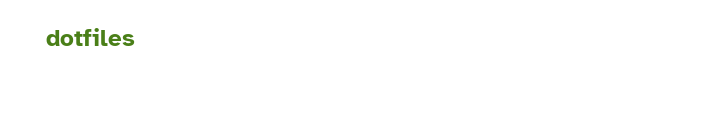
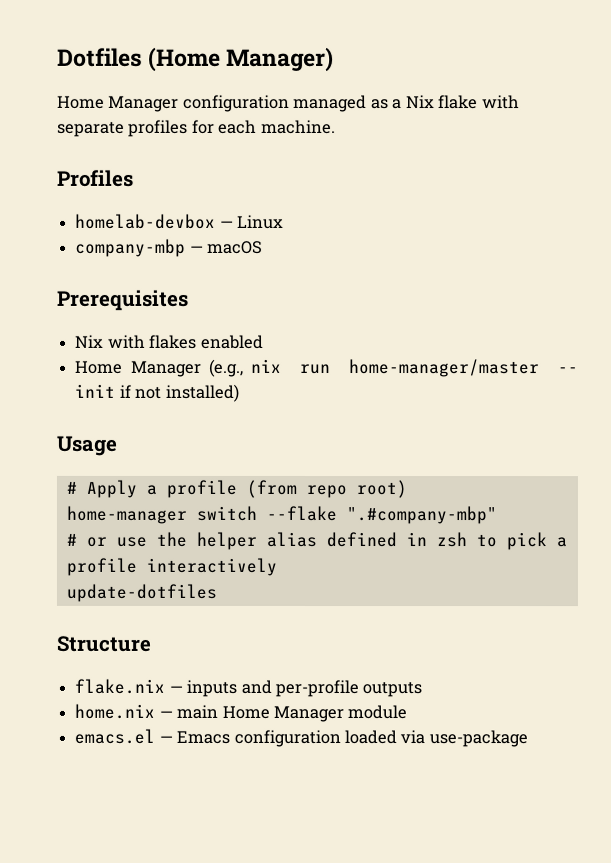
- dotfiles
+ Dotfiles (Home Manager)
+ Home Manager configuration managed as a Nix flake with separate profiles for each machine.
+ Profiles
+ homelab-devbox — Linux
+ company-mbp — macOS
+ Prerequisites
+ Nix with flakes enabled
+ Home Manager (e.g., nix run home-manager/master -- init if not installed)
+ Usage
+ # Apply a profile (from repo root)
+ home-manager switch --flake ".#company-mbp"
+ # or use the helper alias defined in zsh to pick a profile interactively
+ update-dotfiles
+ Structure
+ flake.nix — inputs and per-profile outputs
+ home.nix — main Home Manager module
+ emacs.el — Emacs configuration loaded via use-package

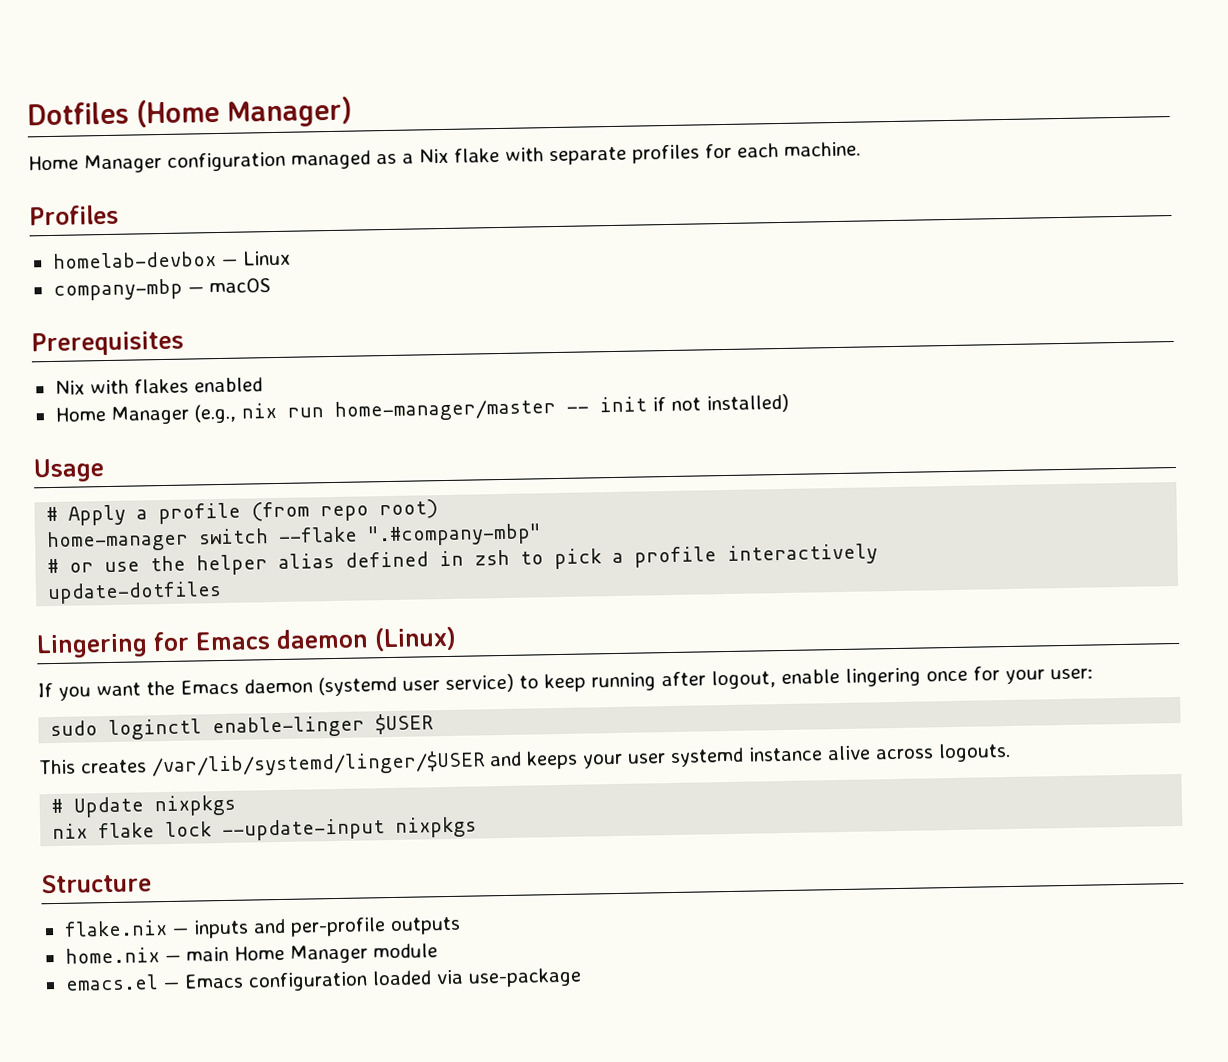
+ Lingering for Emacs daemon (Linux)
+ If you want the Emacs daemon (systemd user service) to keep running after logout, enable lingering once for your user:
+ sudo loginctl enable-linger $USER
+ This creates /var/lib/systemd/linger/$USER and keeps your user systemd instance alive across logouts.
+ # Update nixpkgs
+ nix flake lock --update-input nixpkgs

